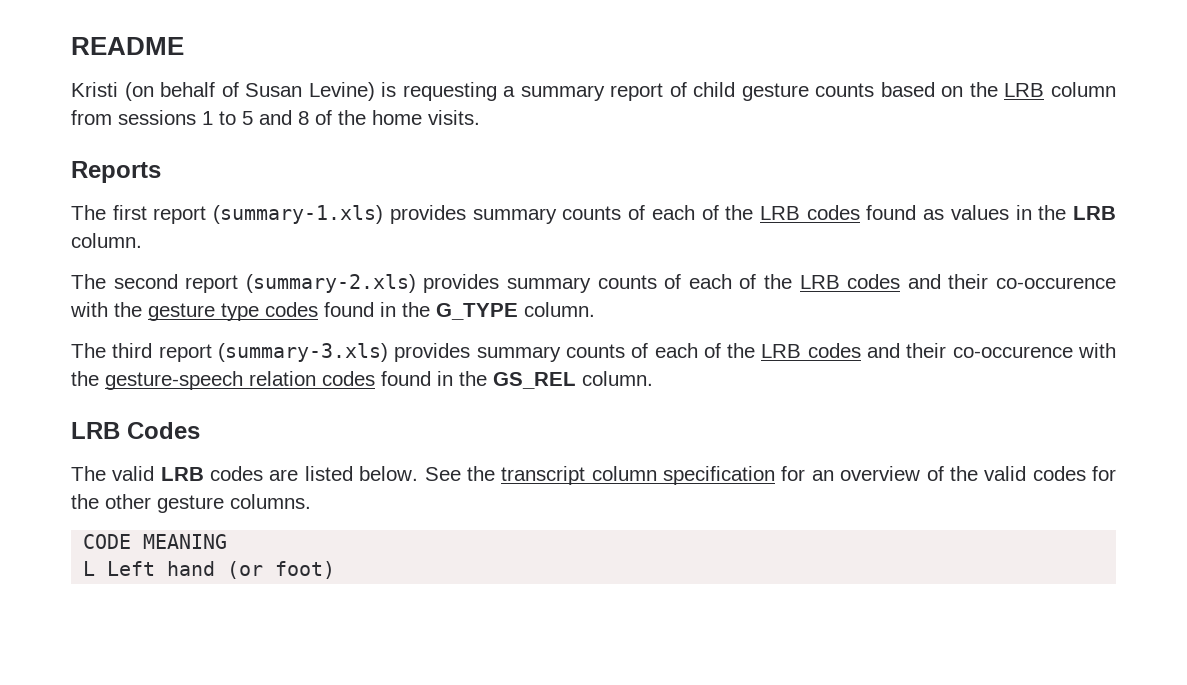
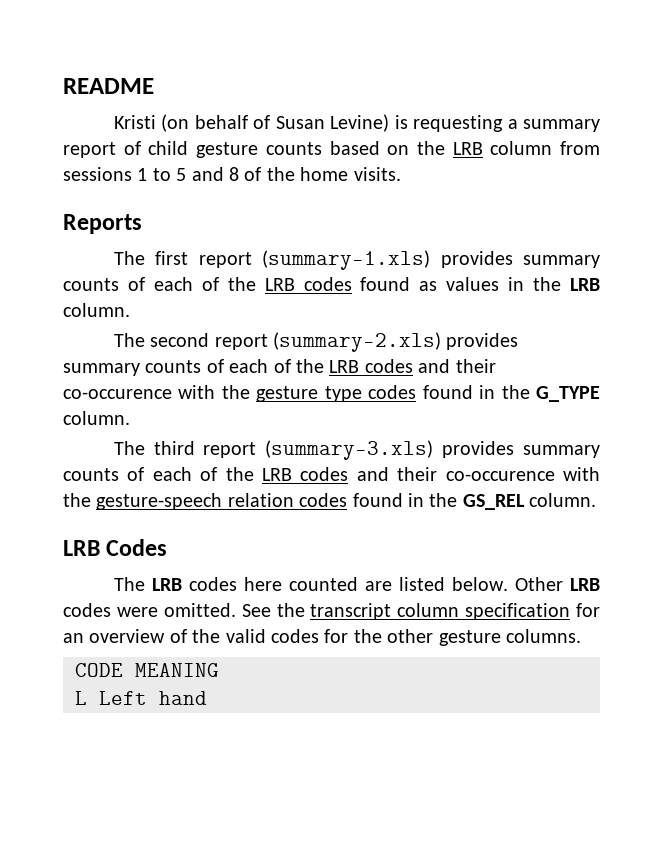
- The valid LRB codes are listed below.
+ The LRB codes here counted are listed below.
+ Other LRB codes were omitted.
- L Left hand (or foot)
+ L Left hand

